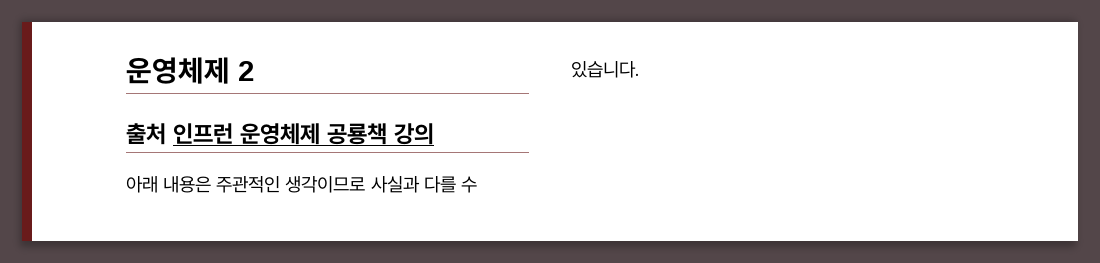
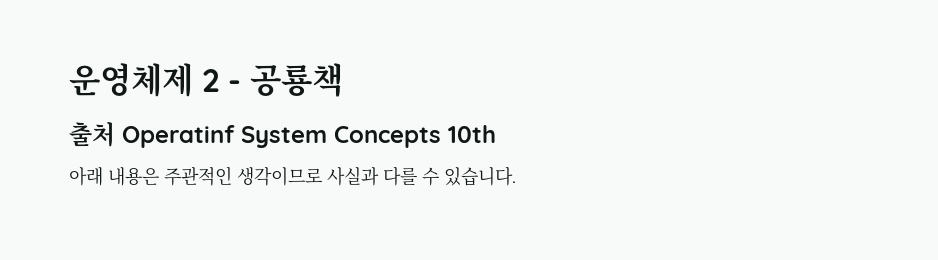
- 운영체제 2
+ 운영체제 2 - 공룡책
- 출처 인프런 운영체제 공룡책 강의
+ 출처 Operatinf System Concepts 10th

